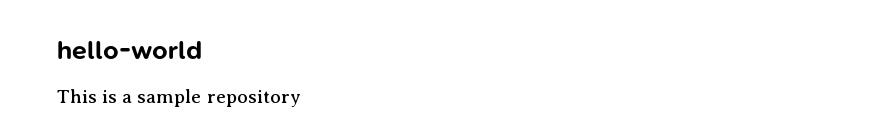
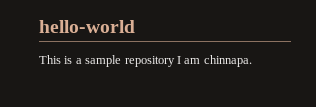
- This is a sample repository
+ This is a sample repository I am chinnapa.

